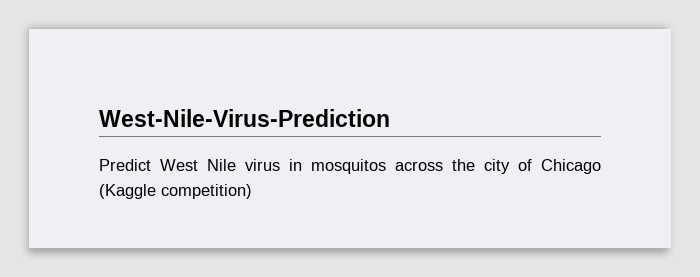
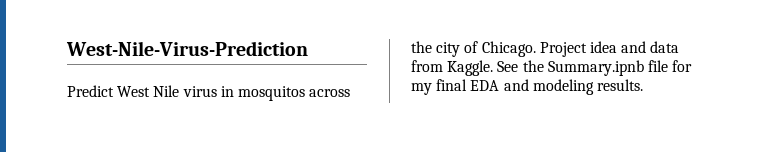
- Predict West Nile virus in mosquitos across the city of Chicago (Kaggle competition)
+ Predict West Nile virus in mosquitos across the city of Chicago. Project idea and data from Kaggle. See the Summary.ipnb file for my final EDA and modeling results.

